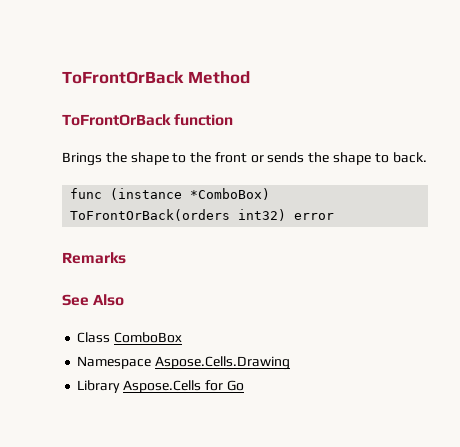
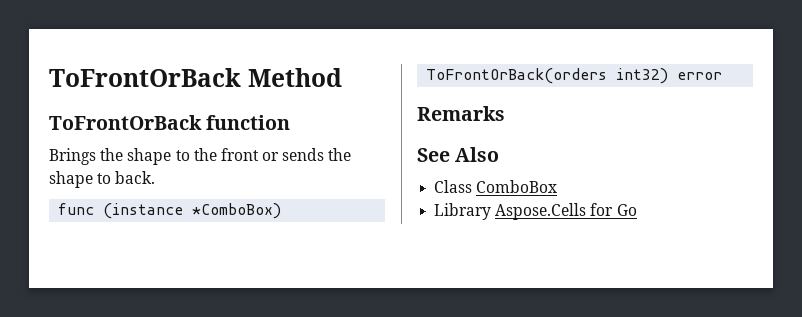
- Namespace Aspose.Cells.Drawing

